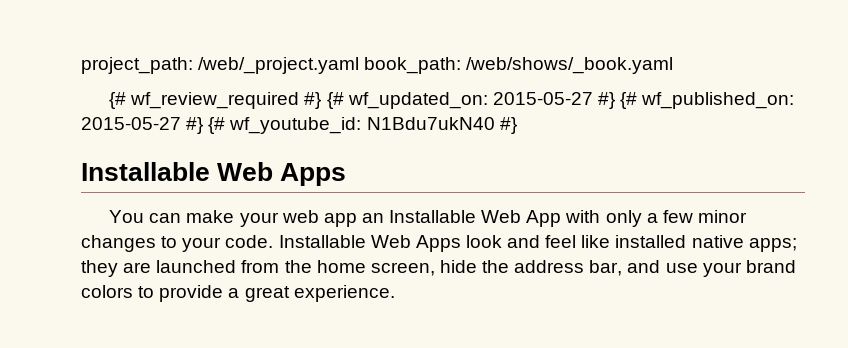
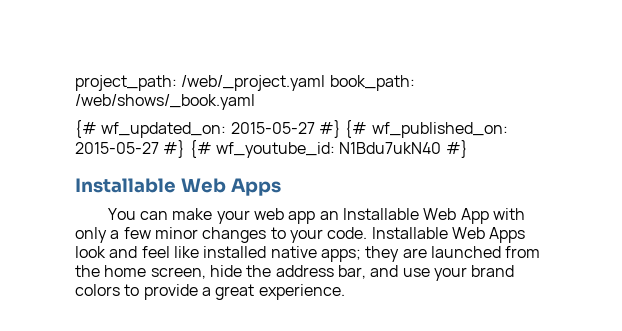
- {# wf_review_required #} {# wf_updated_on: 2015-05-27 #} {# wf_published_on: 2015-05-27 #} {# wf_youtube_id: N1Bdu7ukN40 #}
+ {# wf_updated_on: 2015-05-27 #} {# wf_published_on: 2015-05-27 #} {# wf_youtube_id: N1Bdu7ukN40 #}

